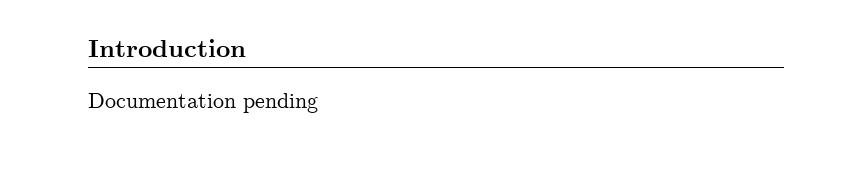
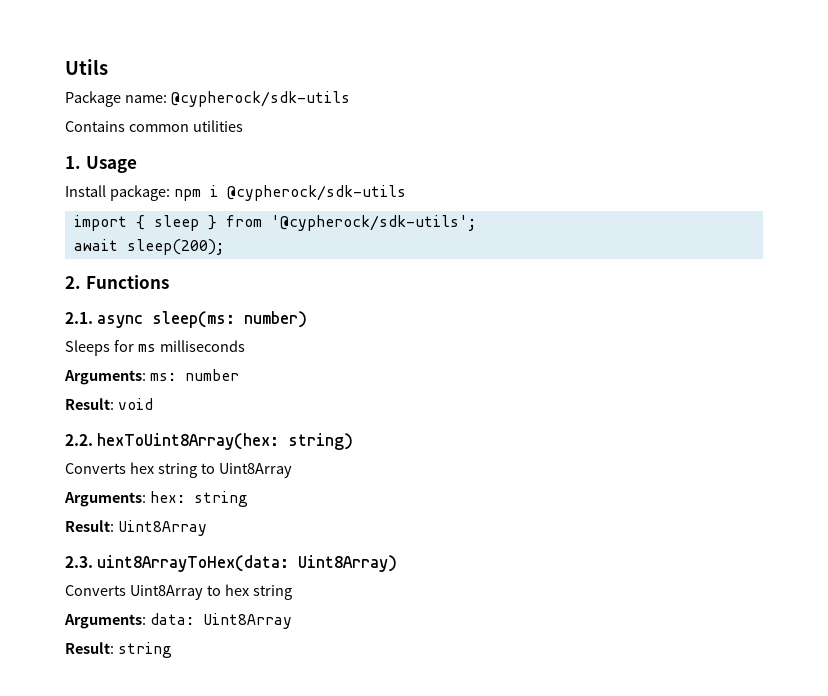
- Introduction
- Documentation pending
+ Utils
+ Package name: @cypherock/sdk-utils
+ Contains common utilities
+ 1. Usage
+ Install package: npm i @cypherock/sdk-utils
+ import { sleep } from '@cypherock/sdk-utils';
+ await sleep(200);
+ 2. Functions
+ 2.1. async sleep(ms: number)
+ Sleeps for ms milliseconds
+ Arguments: ms: number
+ Result: void
+ 2.2. hexToUint8Array(hex: string)
+ Converts hex string to Uint8Array
+ Arguments: hex: string
+ Result: Uint8Array
+ 2.3. uint8ArrayToHex(data: Uint8Array)
+ Converts Uint8Array to hex string
+ Arguments: data: Uint8Array
+ Result: string

